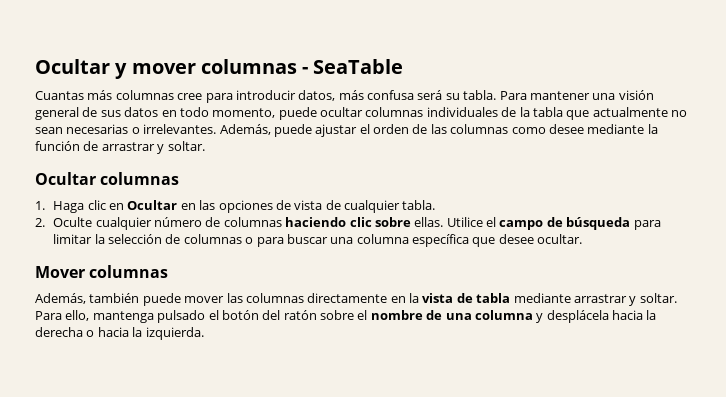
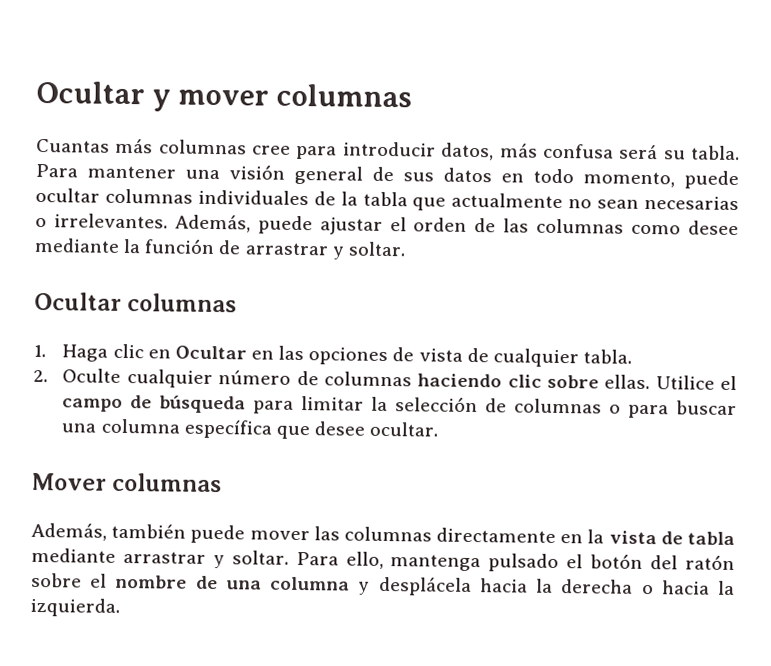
- Ocultar y mover columnas - SeaTable
+ Ocultar y mover columnas

